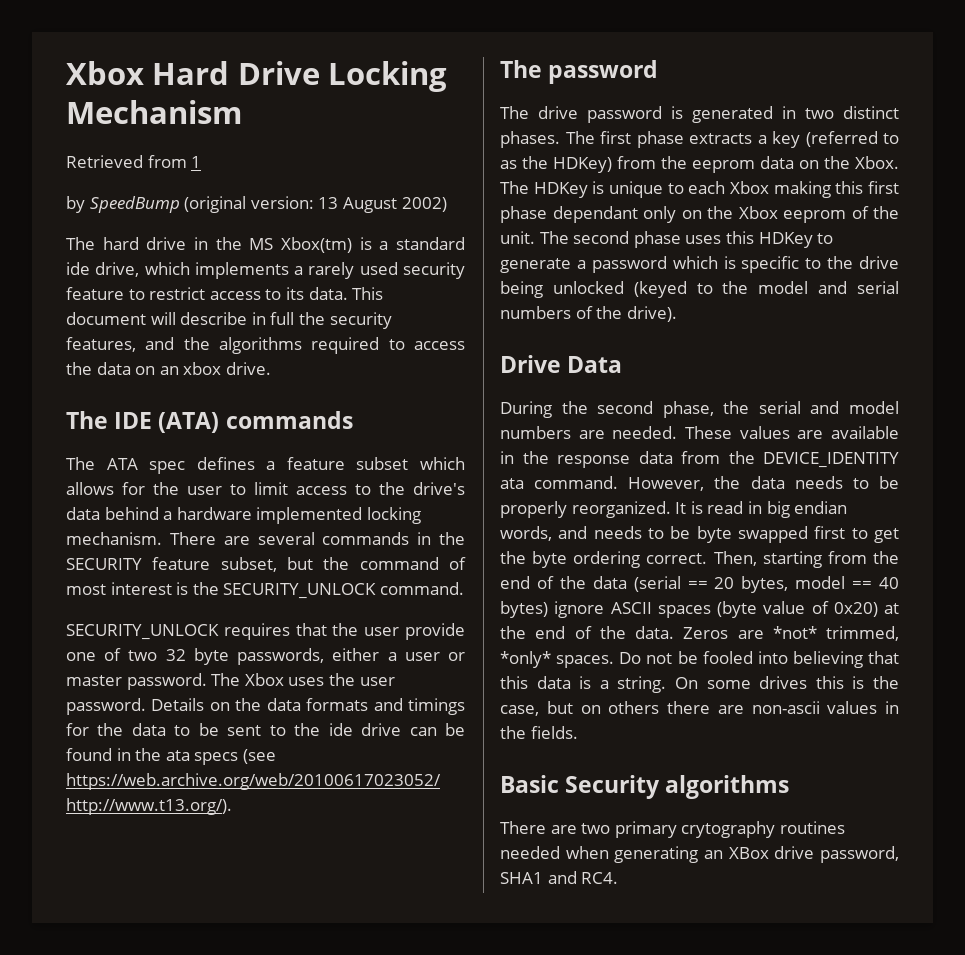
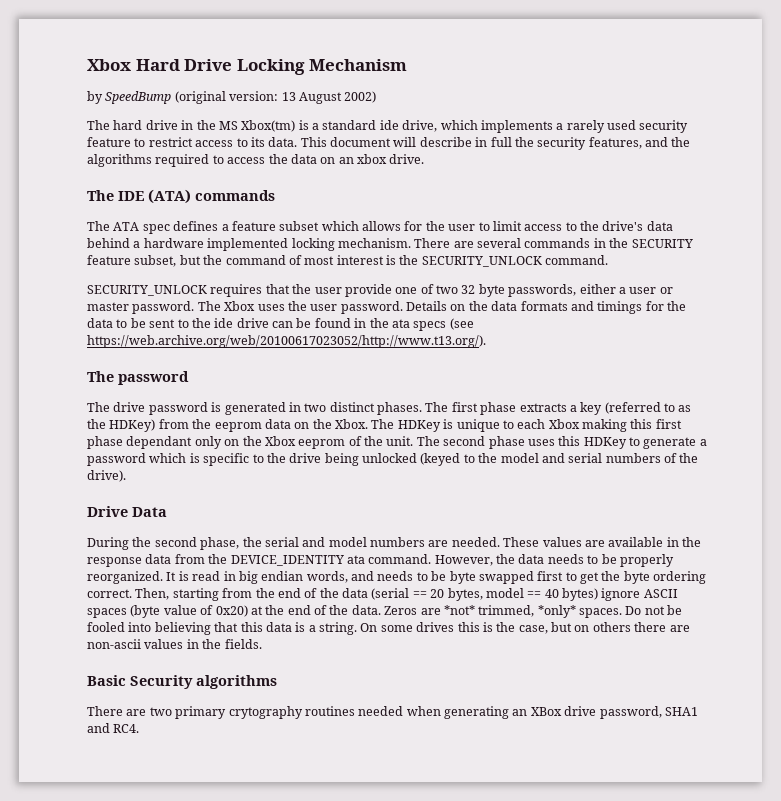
- Retrieved from 1

